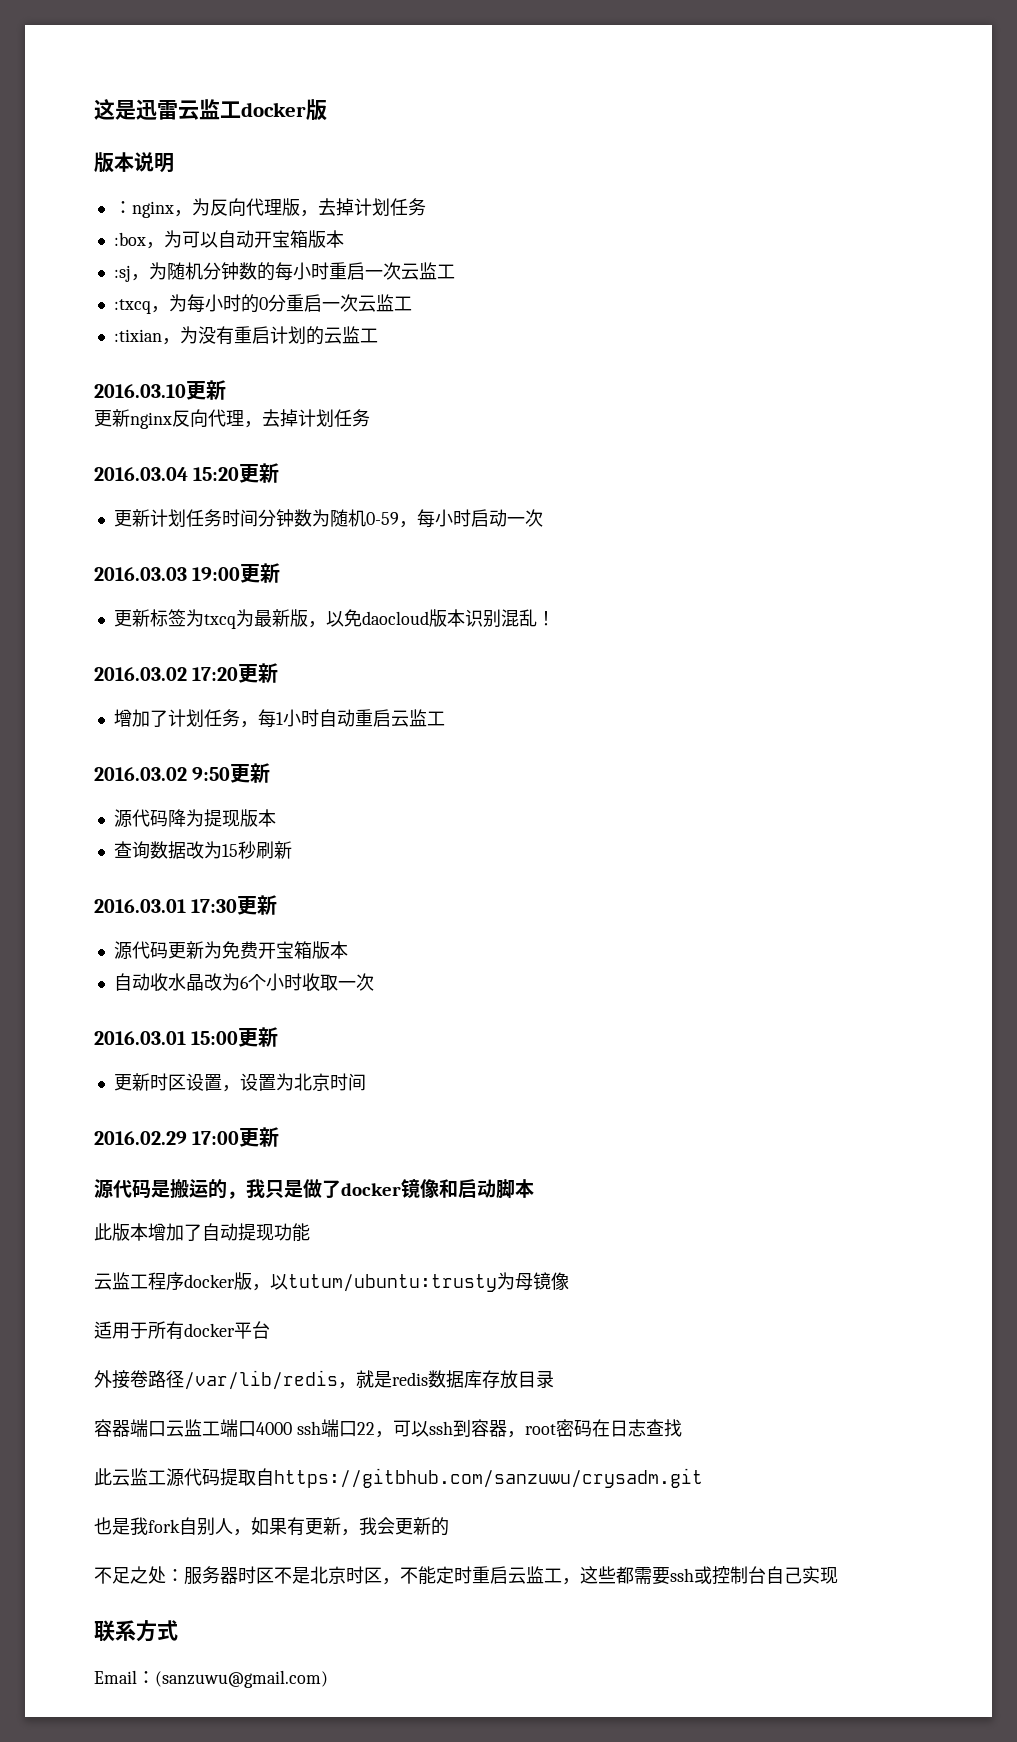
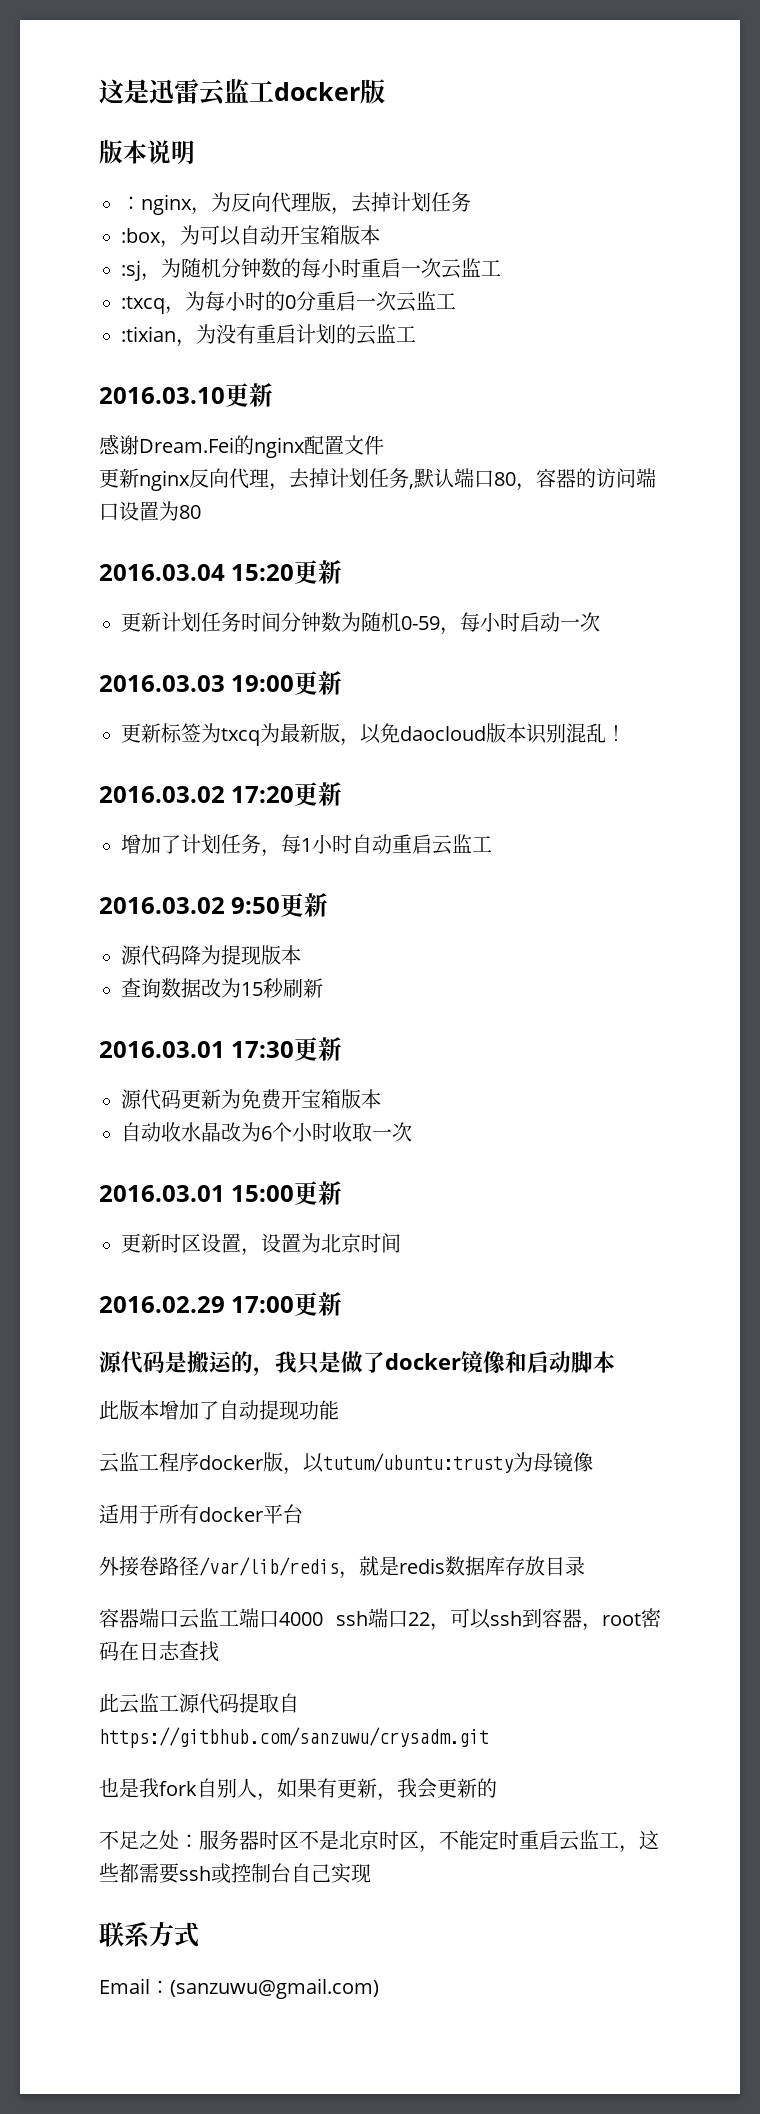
+ 感谢Dream.Fei的nginx配置文件
- 更新nginx反向代理，去掉计划任务
+ 更新nginx反向代理，去掉计划任务,默认端口80，容器的访问端口设置为80

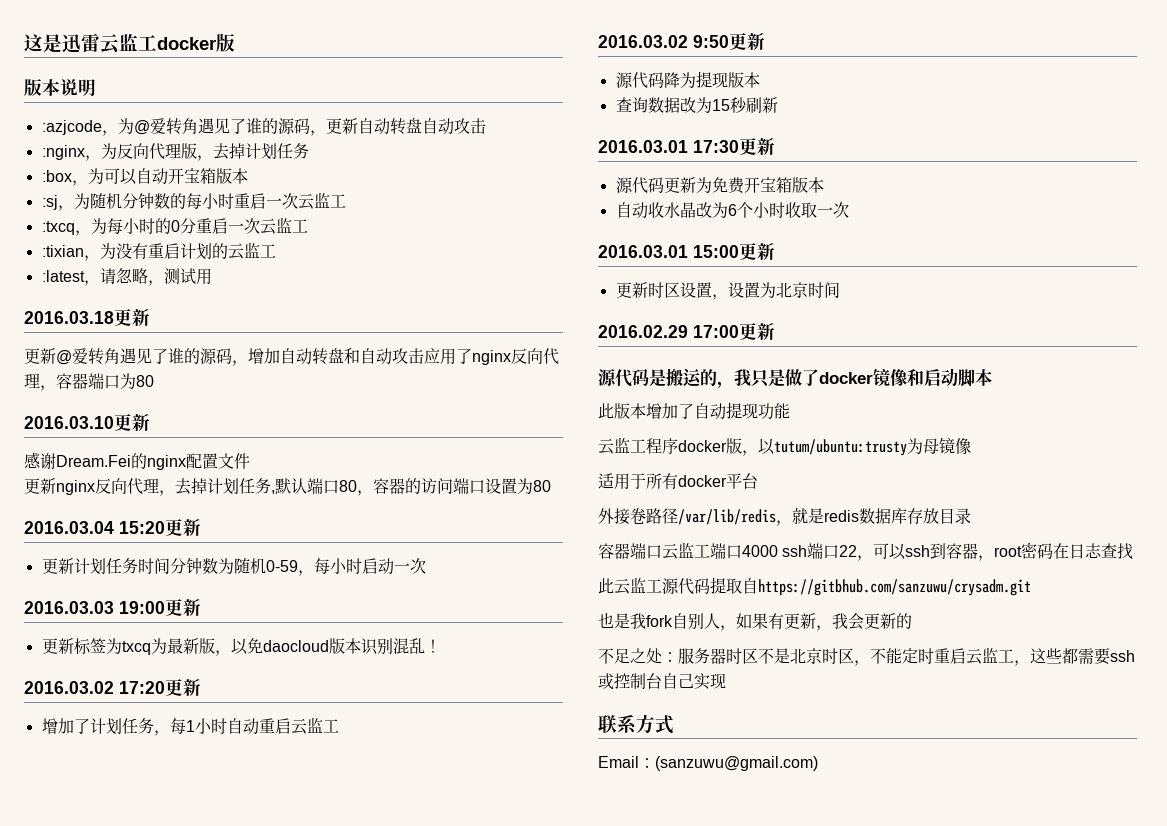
- ：nginx，为反向代理版，去掉计划任务
+ :azjcode，为@爱转角遇见了谁的源码，更新自动转盘自动攻击
+ :nginx，为反向代理版，去掉计划任务
+ :latest，请忽略，测试用
+ 2016.03.18更新
+ 更新@爱转角遇见了谁的源码，增加自动转盘和自动攻击应用了nginx反向代理，容器端口为80

